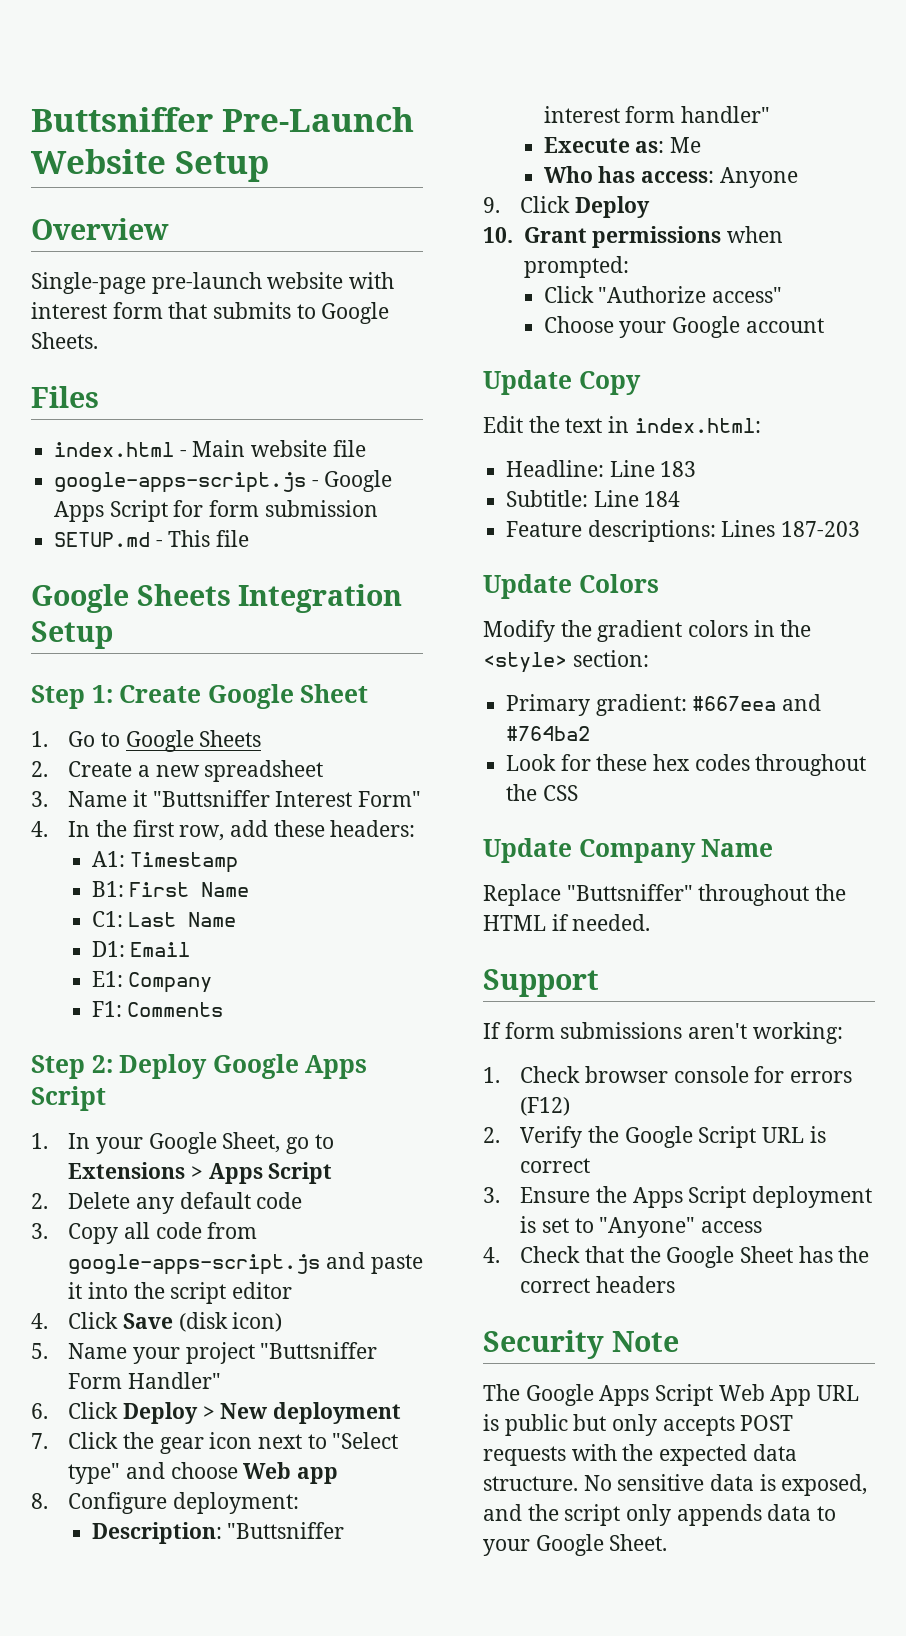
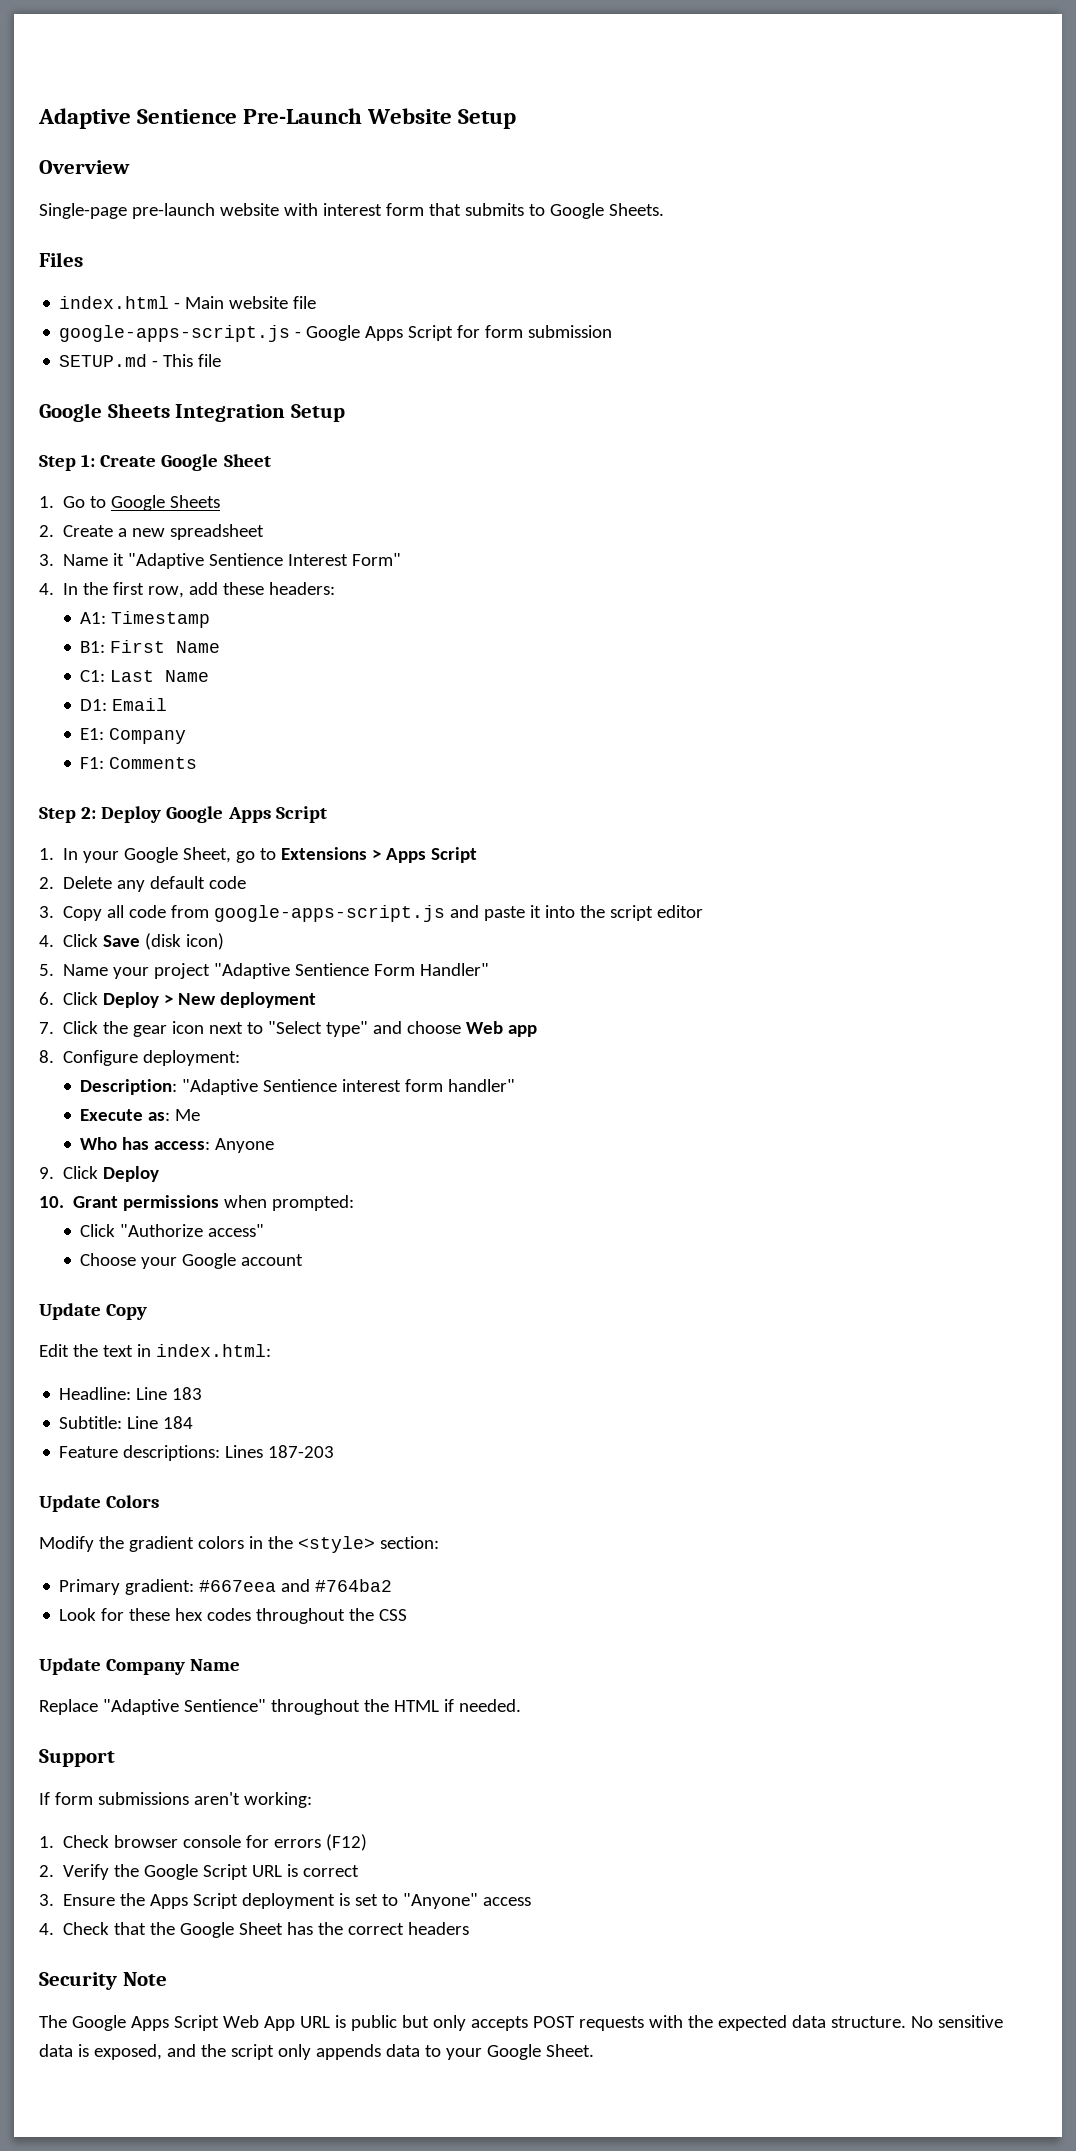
- Buttsniffer Pre-Launch Website Setup
+ Adaptive Sentience Pre-Launch Website Setup
- 3. Name it "Buttsniffer Interest Form"
+ 3. Name it "Adaptive Sentience Interest Form"
- 5. Name your project "Buttsniffer Form Handler"
+ 5. Name your project "Adaptive Sentience Form Handler"
- Description: "Buttsniffer interest form handler"
+ Description: "Adaptive Sentience interest form handler"
- Replace "Buttsniffer" throughout the HTML if needed.
+ Replace "Adaptive Sentience" throughout the HTML if needed.

